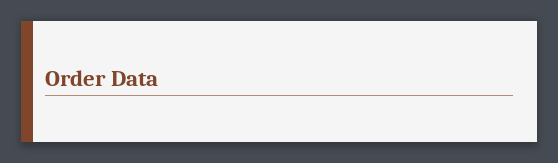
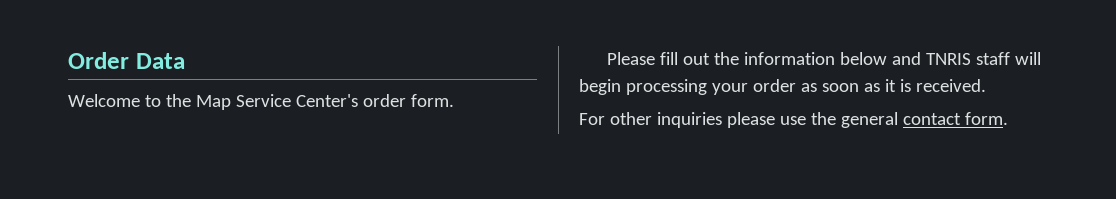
+ Welcome to the Map Service Center's order form.
+ Please fill out the information below and TNRIS staff will begin processing your order as soon as it is received.
+ For other inquiries please use the general contact form.

